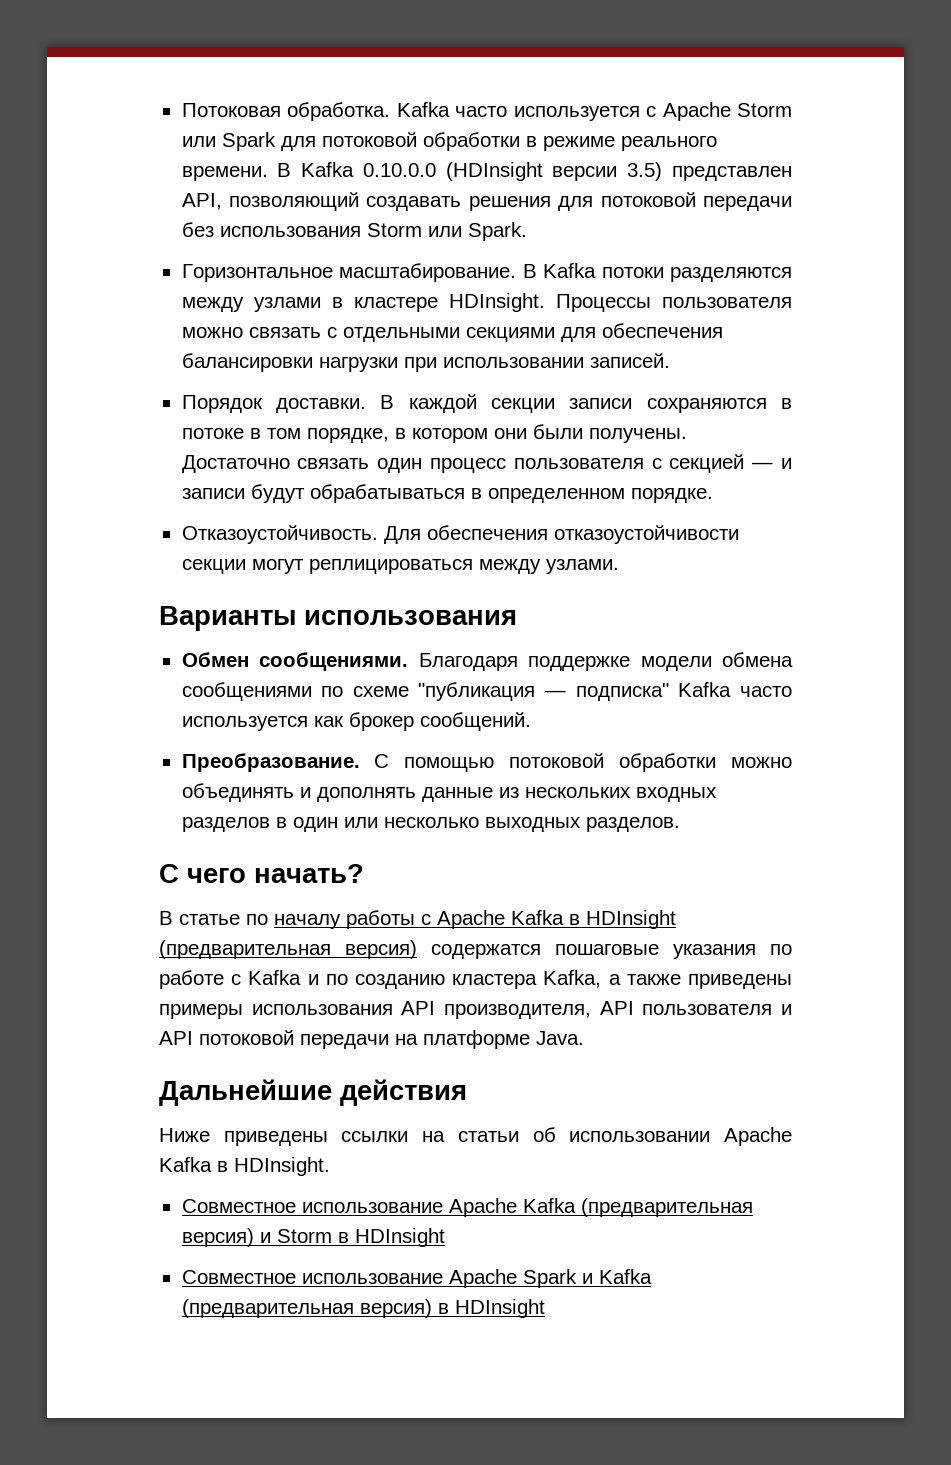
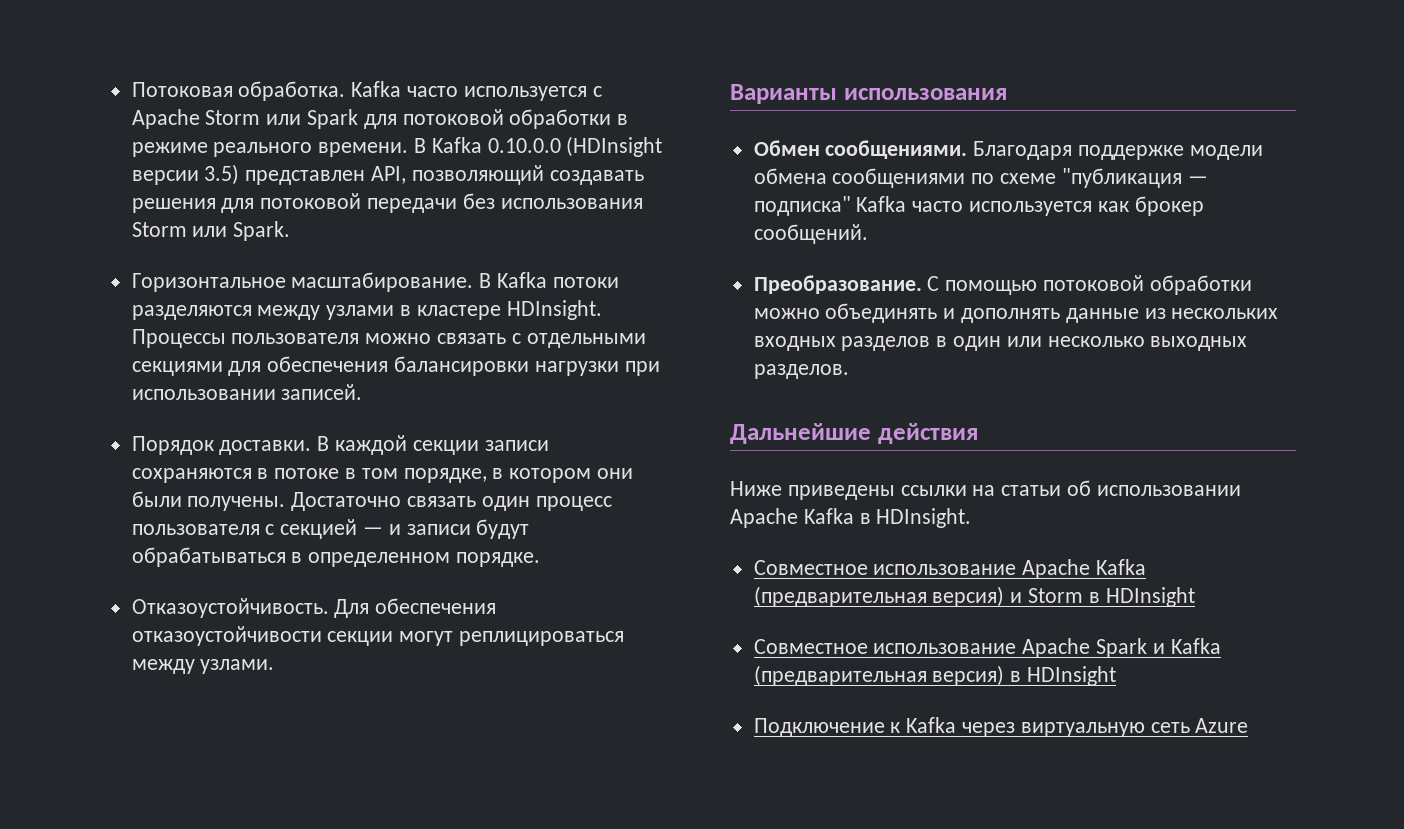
- С чего начать?
- В статье по началу работы с Apache Kafka в HDInsight (предварительная версия) содержатся пошаговые указания по работе с Kafka и по созданию кластера Kafka, а также приведены примеры использования API производителя, API пользователя и API потоковой передачи на платформе Java.
+ Подключение к Kafka через виртуальную сеть Azure

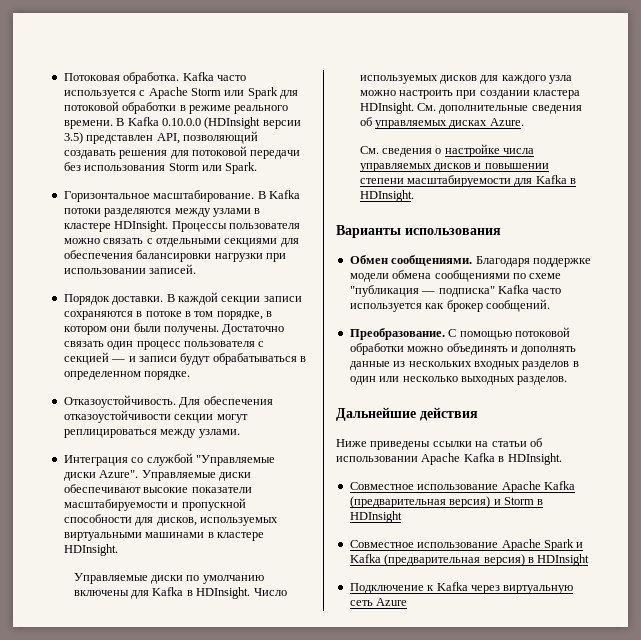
+ Интеграция со службой "Управляемые диски Azure". Управляемые диски обеспечивают высокие показатели масштабируемости и пропускной способности для дисков, используемых виртуальными машинами в кластере HDInsight.
+ Управляемые диски по умолчанию включены для Kafka в HDInsight. Число используемых дисков для каждого узла можно настроить при создании кластера HDInsight. См. дополнительные сведения об управляемых дисках Azure.
+ См. сведения о настройке числа управляемых дисков и повышении степени масштабируемости для Kafka в HDInsight.

